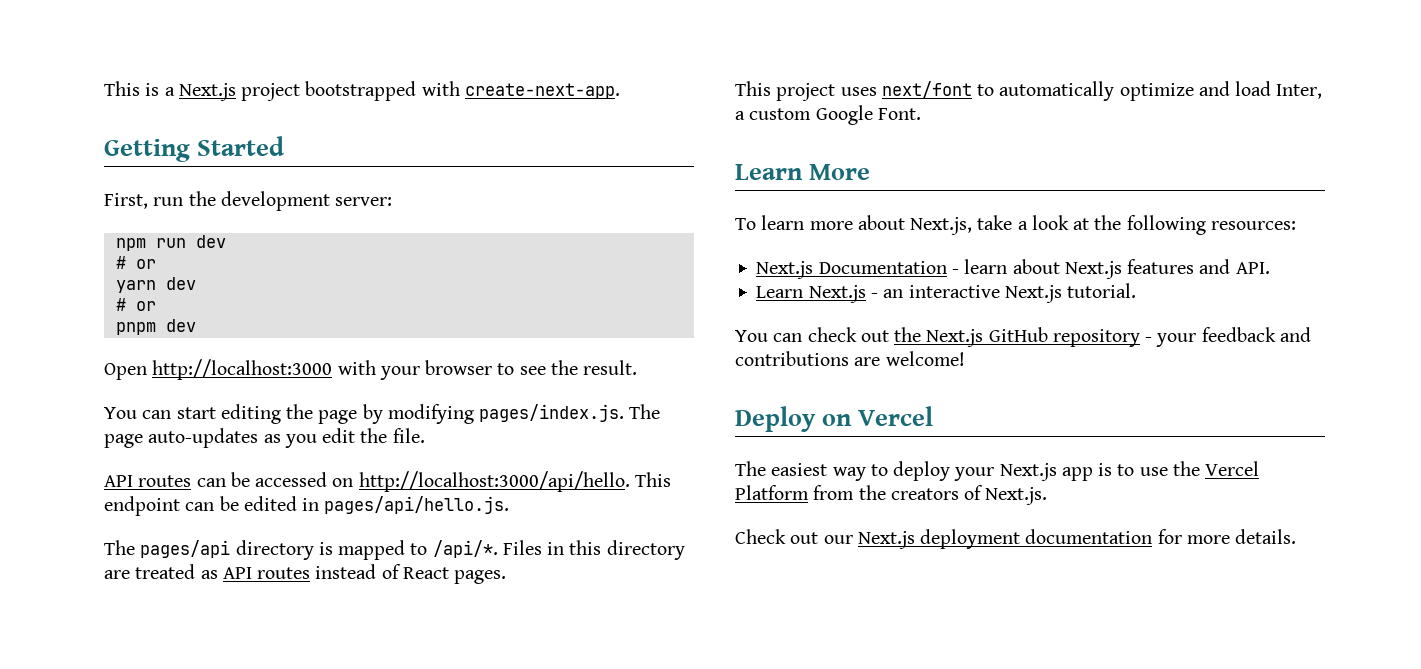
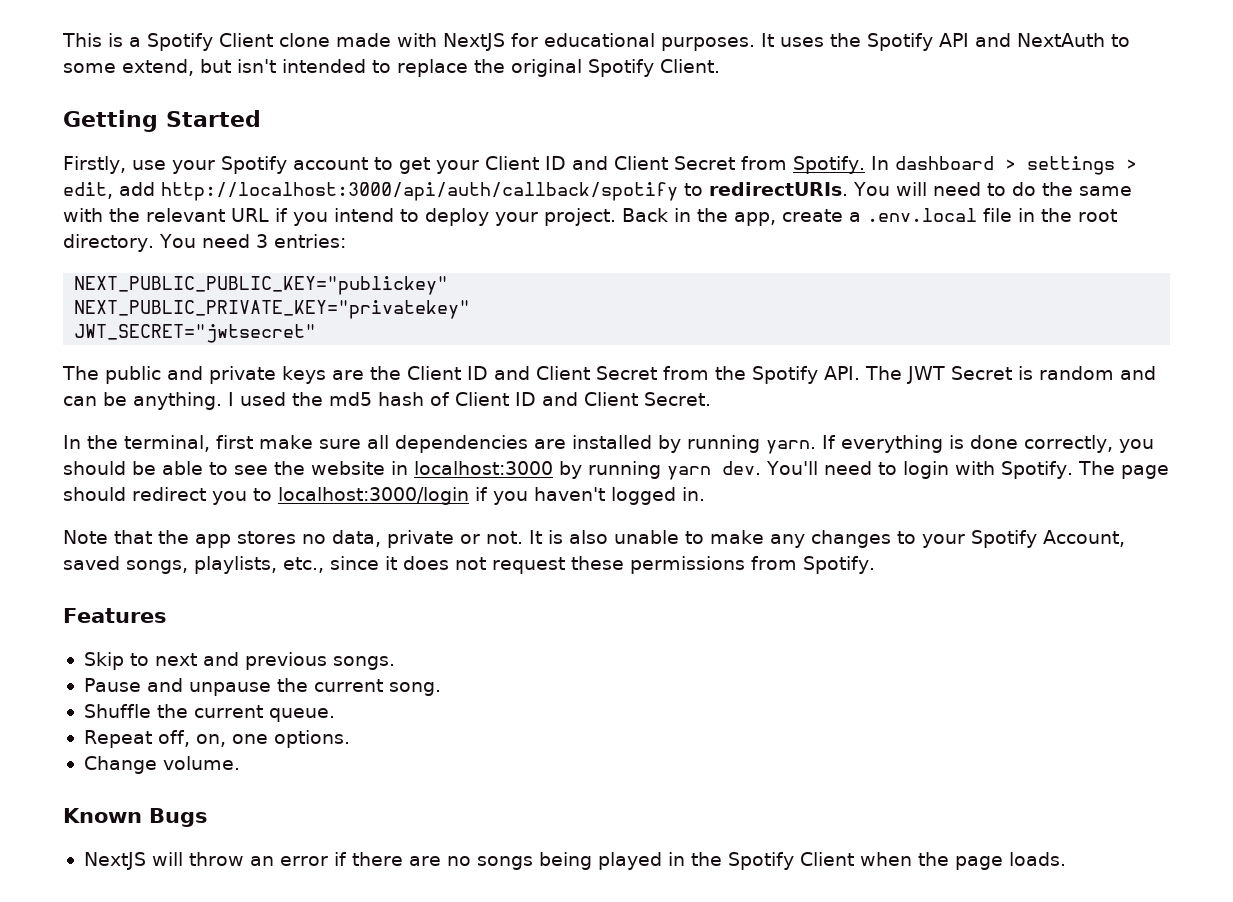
- This is a Next.js project bootstrapped with create-next-app.
+ This is a Spotify Client clone made with NextJS for educational purposes. It uses the Spotify API and NextAuth to some extend, but isn't intended to replace the original Spotify Client.
  Getting Started
- First, run the development server:
- npm run dev
- # or
- yarn dev
- # or
- pnpm dev
- Open http://localhost:3000 with your browser to see the result.
- You can start editing the page by modifying pages/index.js. The page auto-updates as you edit the file.
- API routes can be accessed on http://localhost:3000/api/hello. This endpoint can be edited in pages/api/hello.js.
- The pages/api directory is mapped to /api/*. Files in this directory are treated as API routes instead of React pages.
- This project uses next/font to automatically optimize and load Inter, a custom Google Font.
- Learn More
- To learn more about Next.js, take a look at the following resources:
- Next.js Documentation - learn about Next.js features and API.
- Learn Next.js - an interactive Next.js tutorial.
- You can check out the Next.js GitHub repository - your feedback and contributions are welcome!
- Deploy on Vercel
- The easiest way to deploy your Next.js app is to use the Vercel Platform from the creators of Next.js.
- Check out our Next.js deployment documentation for more details.
+ Firstly, use your Spotify account to get your Client ID and Client Secret from Spotify. In dashboard > settings > edit, add http://localhost:3000/api/auth/callback/spotify to redirectURIs. You will need to do the same with the relevant URL if you intend to deploy your project. Back in the app, create a .env.local file in the root directory. You need 3 entries:
+ NEXT_PUBLIC_PUBLIC_KEY="publickey"
+ NEXT_PUBLIC_PRIVATE_KEY="privatekey"
+ JWT_SECRET="jwtsecret"
+ The public and private keys are the Client ID and Client Secret from the Spotify API. The JWT Secret is random and can be anything. I used the md5 hash of Client ID and Client Secret.
+ In the terminal, first make sure all dependencies are installed by running yarn. If everything is done correctly, you should be able to see the website in localhost:3000 by running yarn dev. You'll need to login with Spotify. The page should redirect you to localhost:3000/login if you haven't logged in.
+ Note that the app stores no data, private or not. It is also unable to make any changes to your Spotify Account, saved songs, playlists, etc., since it does not request these permissions from Spotify.
+ Features
+ Skip to next and previous songs.
+ Pause and unpause the current song.
+ Shuffle the current queue.
+ Repeat off, on, one options.
+ Change volume.
+ Known Bugs
+ NextJS will throw an error if there are no songs being played in the Spotify Client when the page loads.

